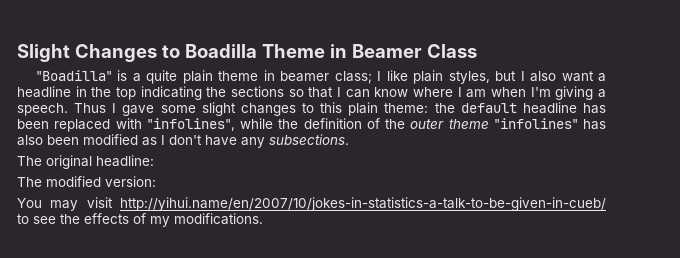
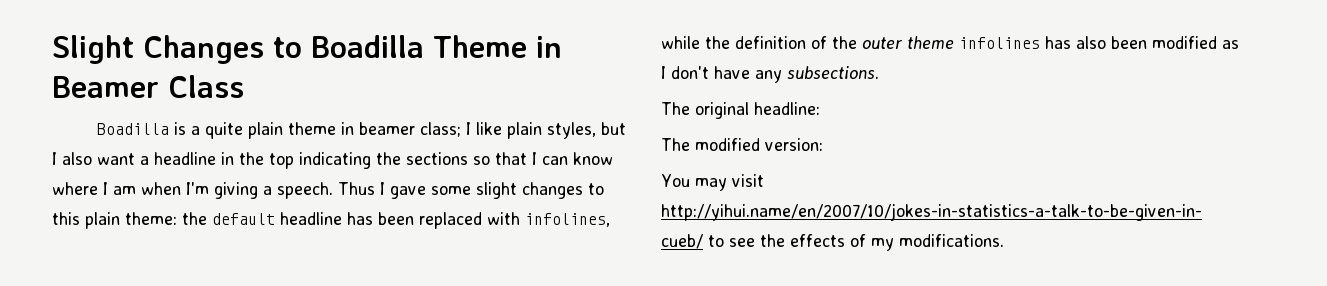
- "Boadilla" is a quite plain theme in beamer class; I like plain styles, but I also want a headline in the top indicating the sections so that I can know where I am when I'm giving a speech.
+ Boadilla is a quite plain theme in beamer class; I like plain styles, but I also want a headline in the top indicating the sections so that I can know where I am when I'm giving a speech.
- Thus I gave some slight changes to this plain theme: the default headline has been replaced with "infolines", while the definition of the outer theme "infolines" has also been modified as I don't have any subsections.
+ Thus I gave some slight changes to this plain theme: the default headline has been replaced with infolines, while the definition of the outer theme infolines has also been modified as I don't have any subsections.

